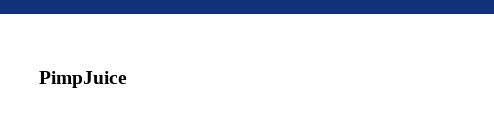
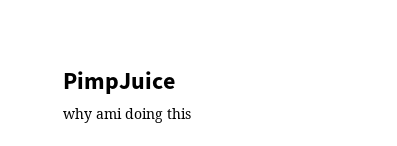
+ why ami doing this

